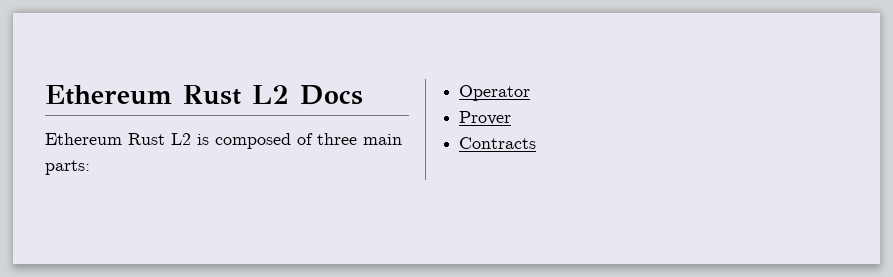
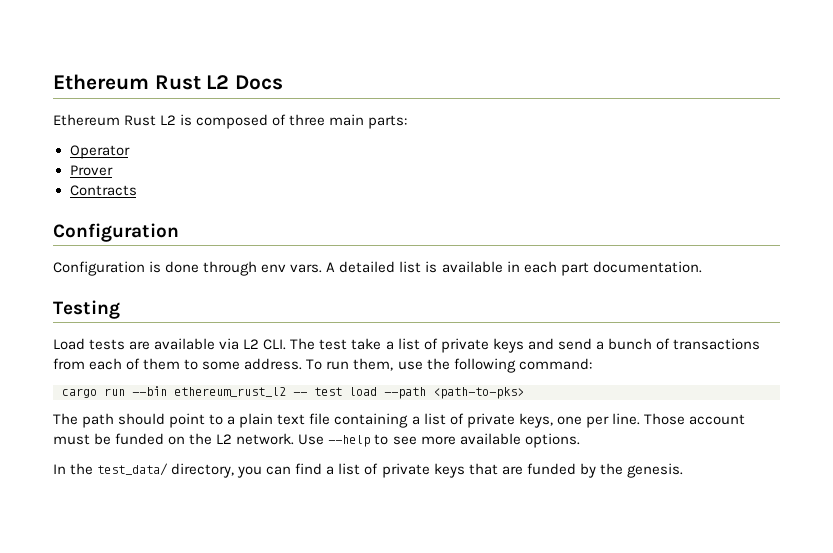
  Contracts
+ Configuration
+ Configuration is done through env vars. A detailed list is available in each part documentation.
+ Testing
+ Load tests are available via L2 CLI. The test take a list of private keys and send a bunch of transactions from each of them to some address. To run them, use the following command:
+ cargo run --bin ethereum_rust_l2 -- test load --path <path-to-pks>
+ The path should point to a plain text file containing a list of private keys, one per line. Those account must be funded on the L2 network. Use --help to see more available options.
+ In the test_data/ directory, you can find a list of private keys that are funded by the genesis.

